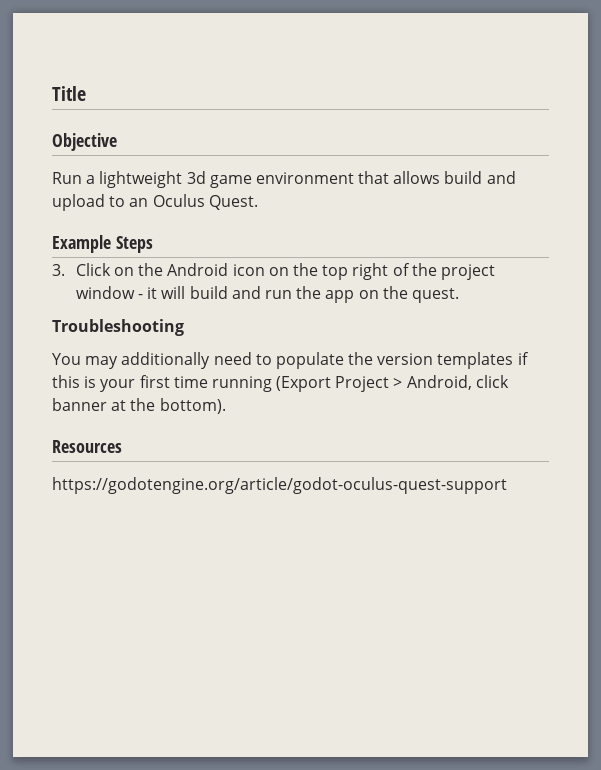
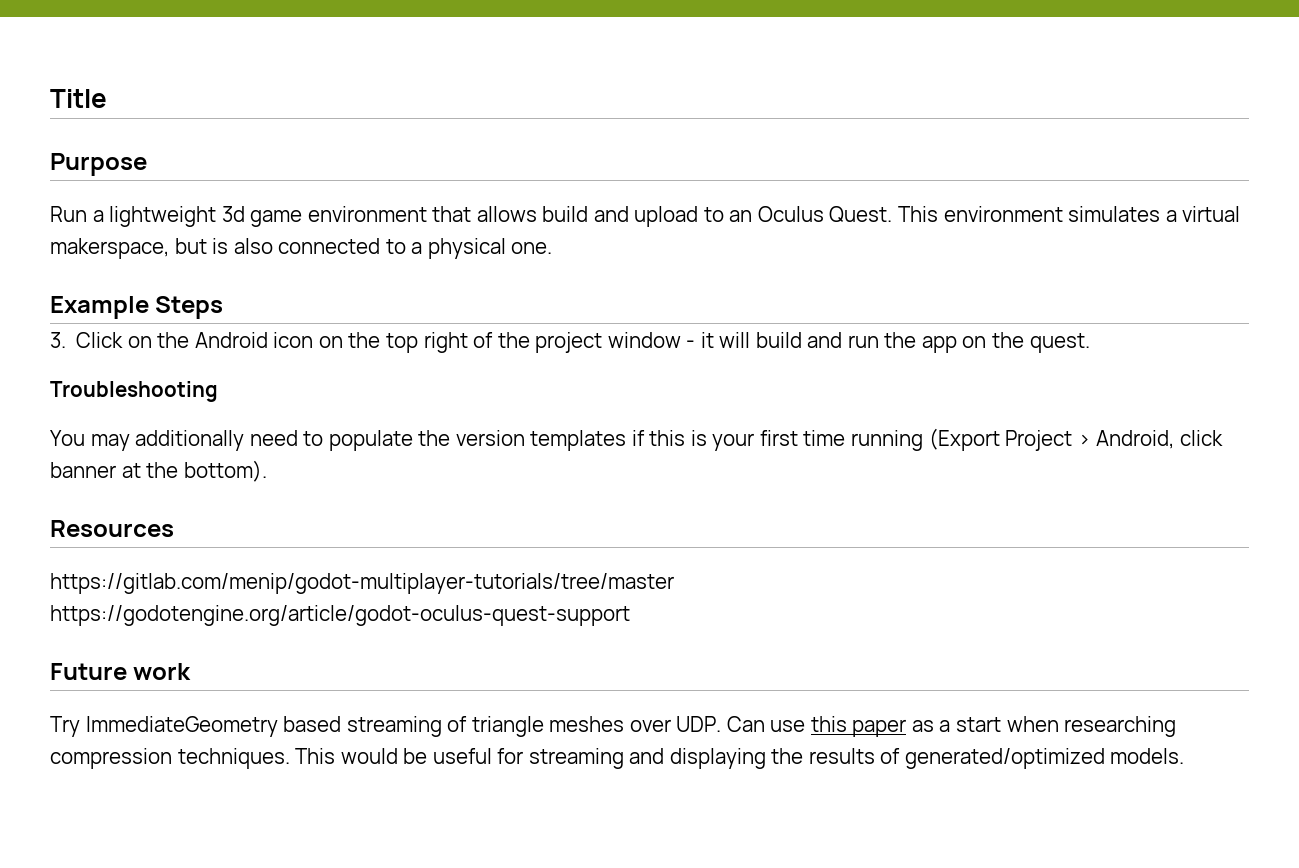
- Objective
+ Purpose
+ This environment simulates a virtual makerspace, but is also connected to a physical one.
- https://godotengine.org/article/godot-oculus-quest-support
+ https://gitlab.com/menip/godot-multiplayer-tutorials/tree/master https://godotengine.org/article/godot-oculus-quest-support
+ Future work
+ Try ImmediateGeometry based streaming of triangle meshes over UDP. Can use this paper as a start when researching compression techniques. This would be useful for streaming and displaying the results of generated/optimized models.

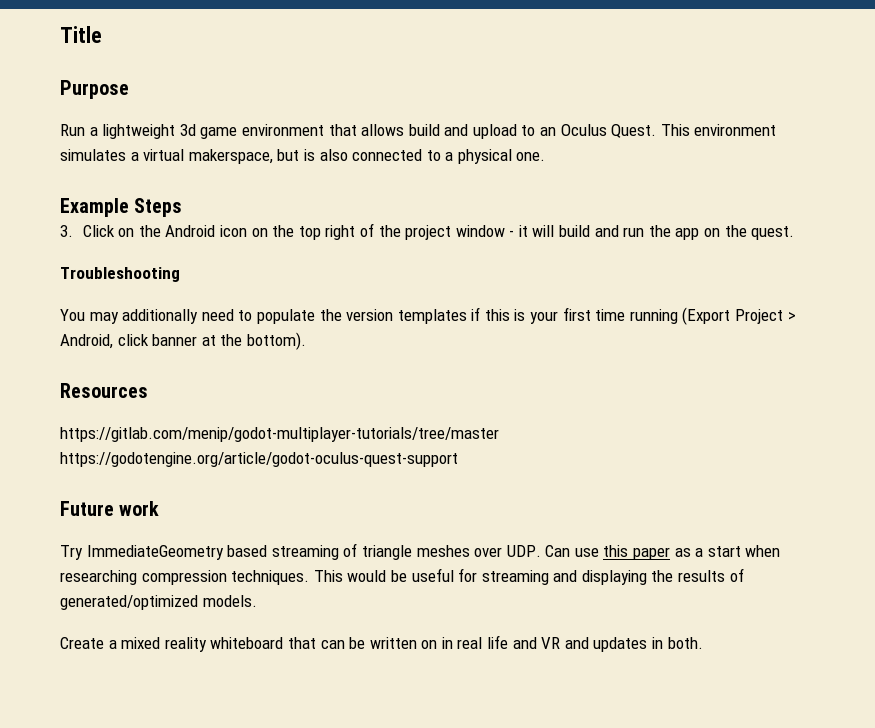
+ Create a mixed reality whiteboard that can be written on in real life and VR and updates in both.

